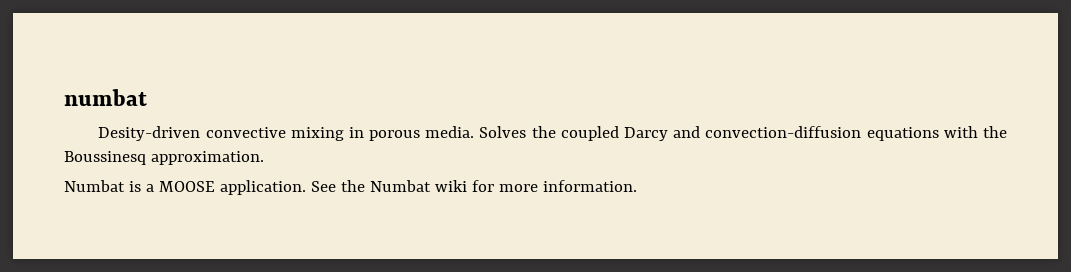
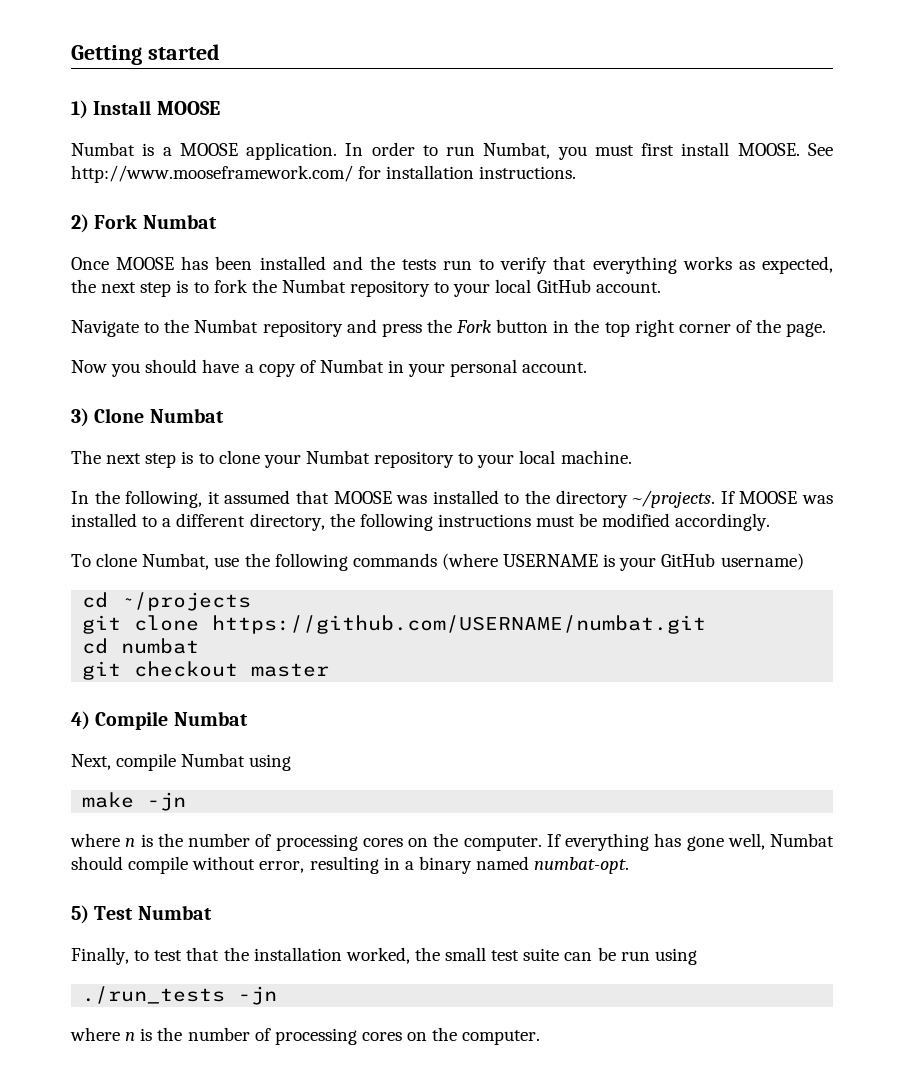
- numbat
- Desity-driven convective mixing in porous media. Solves the coupled Darcy and convection-diffusion equations with the Boussinesq approximation.
+ Getting started
+ 1) Install MOOSE
- See the Numbat wiki for more information.
+ In order to run Numbat, you must first install MOOSE. See http://www.mooseframework.com/ for installation instructions.
+ 2) Fork Numbat
+ Once MOOSE has been installed and the tests run to verify that everything works as expected, the next step is to fork the Numbat repository to your local GitHub account.
+ Navigate to the Numbat repository and press the Fork button in the top right corner of the page.
+ Now you should have a copy of Numbat in your personal account.
+ 3) Clone Numbat
+ The next step is to clone your Numbat repository to your local machine.
+ In the following, it assumed that MOOSE was installed to the directory ~/projects. If MOOSE was installed to a different directory, the following instructions must be modified accordingly.
+ To clone Numbat, use the following commands (where USERNAME is your GitHub username)
+ cd ~/projects
+ git clone https://github.com/USERNAME/numbat.git
+ cd numbat
+ git checkout master
+ 4) Compile Numbat
+ Next, compile Numbat using
+ make -jn
+ where n is the number of processing cores on the computer. If everything has gone well, Numbat should compile without error, resulting in a binary named numbat-opt.
+ 5) Test Numbat
+ Finally, to test that the installation worked, the small test suite can be run using
+ ./run_tests -jn
+ where n is the number of processing cores on the computer.

